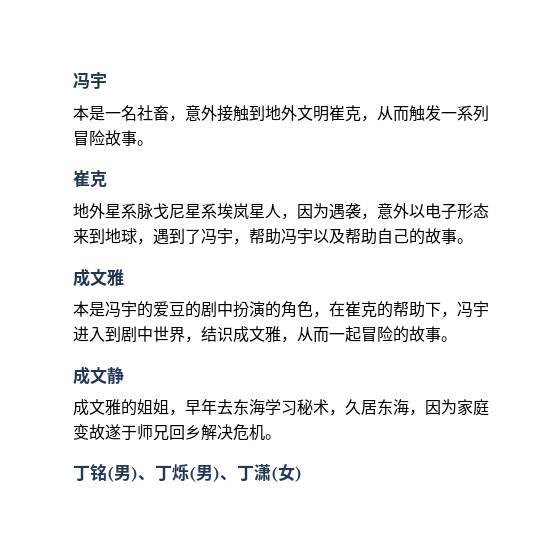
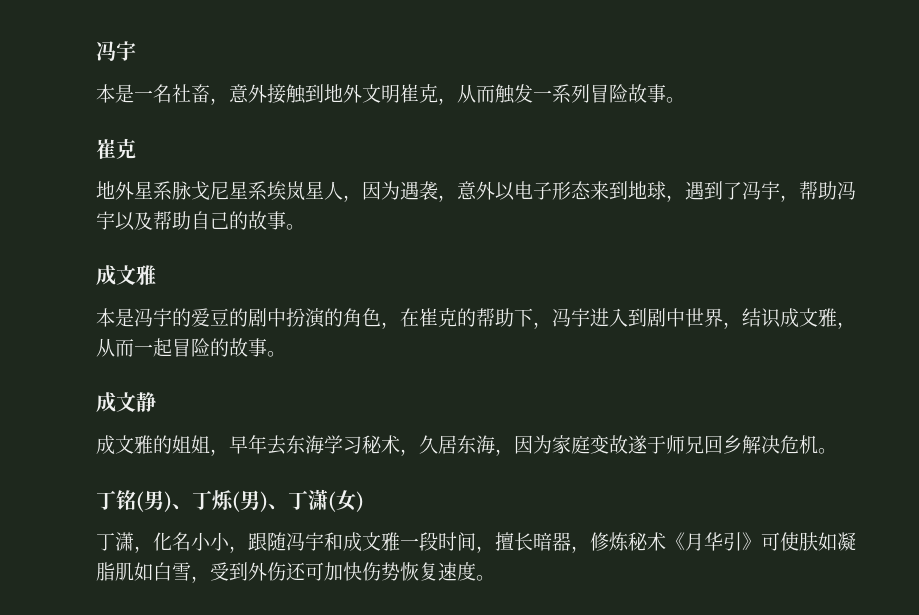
+ 丁潇，化名小小，跟随冯宇和成文雅一段时间，擅长暗器，修炼秘术《月华引》可使肤如凝脂肌如白雪，受到外伤还可加快伤势恢复速度。

